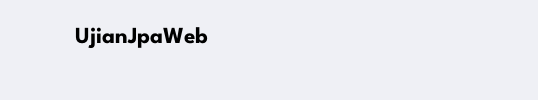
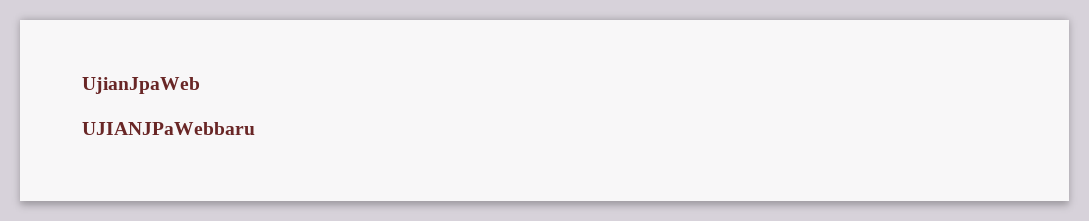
+ UJIANJPaWebbaru

